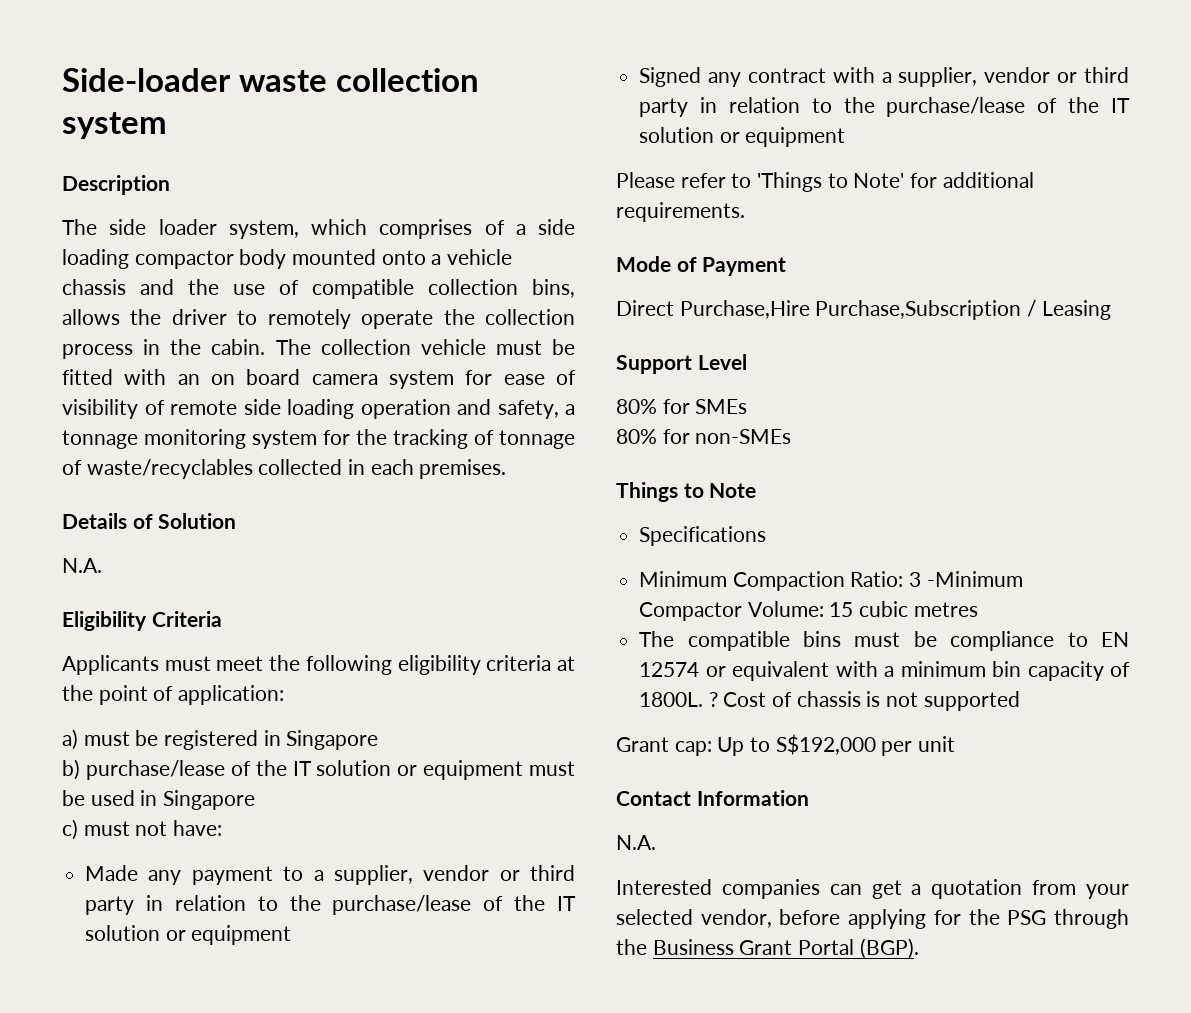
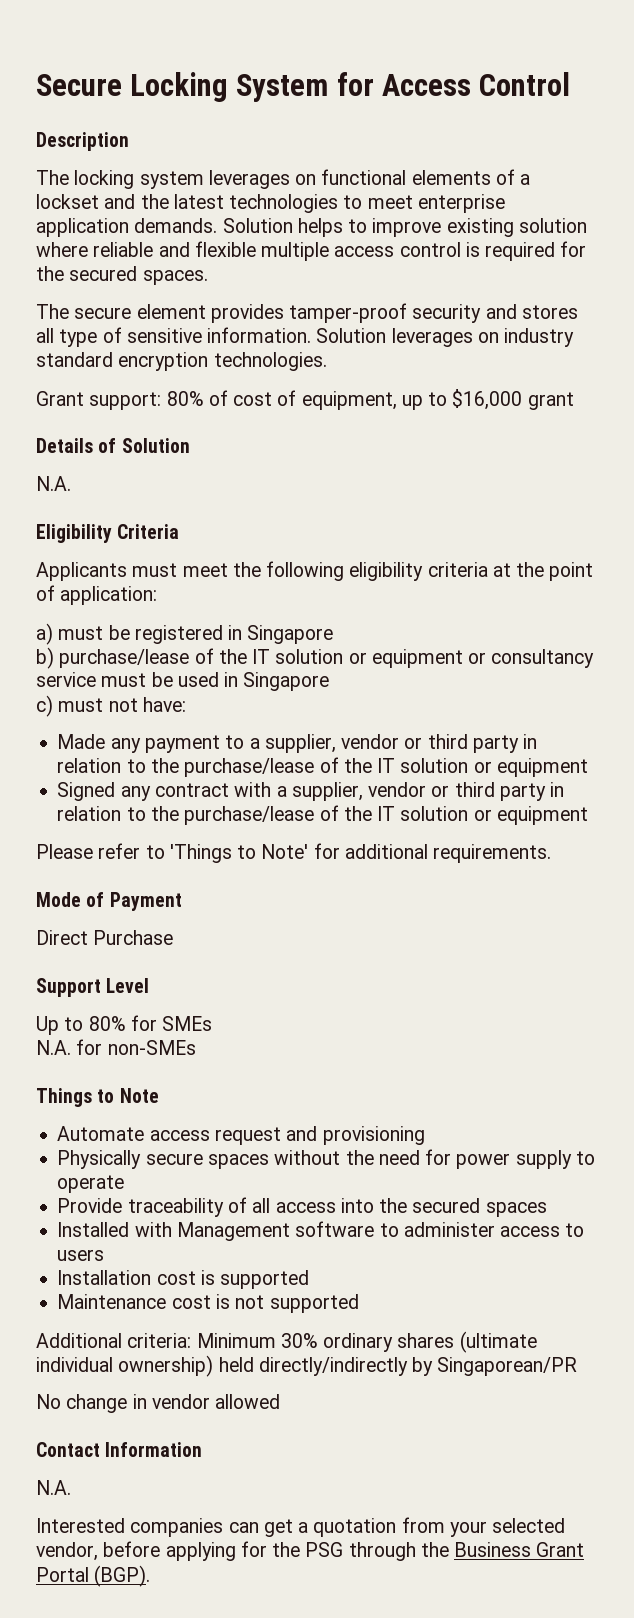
- Side-loader waste collection system
+ Secure Locking System for Access Control
  Description
- The side loader system, which comprises of a side loading compactor body mounted onto a vehicle chassis and the use of compatible collection bins, allows the driver to remotely operate the collection process in the cabin. The collection vehicle must be fitted with an on board camera system for ease of visibility of remote side loading operation and safety, a tonnage monitoring system for the tracking of tonnage of waste/recyclables collected in each premises.
+ The locking system leverages on functional elements of a lockset and the latest technologies to meet enterprise application demands. Solution helps to improve existing solution where reliable and flexible multiple access control is required for the secured spaces.
+ The secure element provides tamper-proof security and stores all type of sensitive information. Solution leverages on industry standard encryption technologies.
+ Grant support: 80% of cost of equipment, up to $16,000 grant
- b) purchase/lease of the IT solution or equipment must be used in Singapore
+ b) purchase/lease of the IT solution or equipment or consultancy service must be used in Singapore
- Direct Purchase,Hire Purchase,Subscription / Leasing
+ Direct Purchase
- 80% for SMEs
+ Up to 80% for SMEs
- 80% for non-SMEs
+ N.A. for non-SMEs
- Specifications
- Minimum Compaction Ratio: 3 -Minimum Compactor Volume: 15 cubic metres
- The compatible bins must be compliance to EN 12574 or equivalent with a minimum bin capacity of 1800L. ? Cost of chassis is not supported
- Grant cap: Up to S$192,000 per unit
+ Automate access request and provisioning
+ Physically secure spaces without the need for power supply to operate
+ Provide traceability of all access into the secured spaces
+ Installed with Management software to administer access to users
+ Installation cost is supported
+ Maintenance cost is not supported
+ Additional criteria: Minimum 30% ordinary shares (ultimate individual ownership) held directly/indirectly by Singaporean/PR
+ No change in vendor allowed

